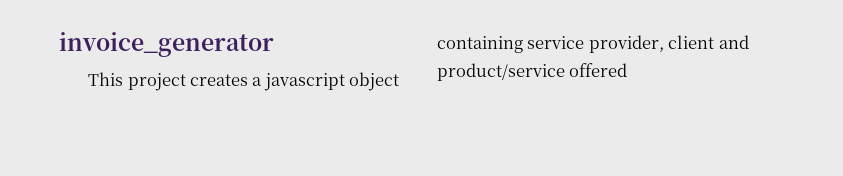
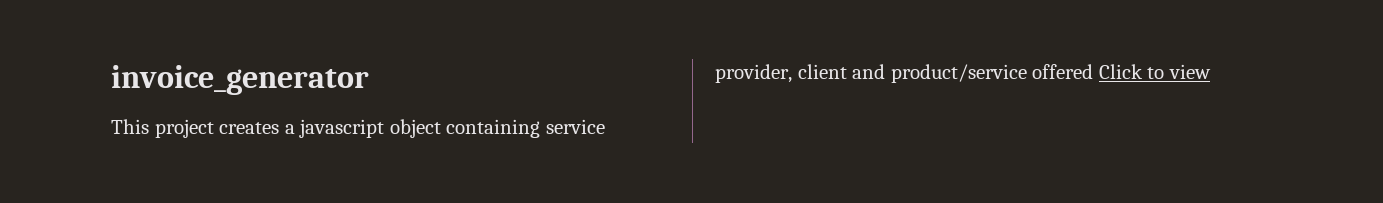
- This project creates a javascript object containing service provider, client and product/service offered
+ This project creates a javascript object containing service provider, client and product/service offered Click to view

